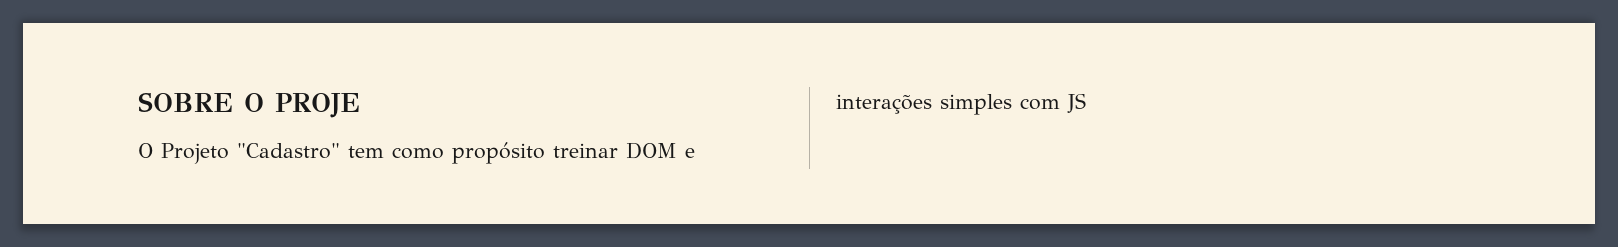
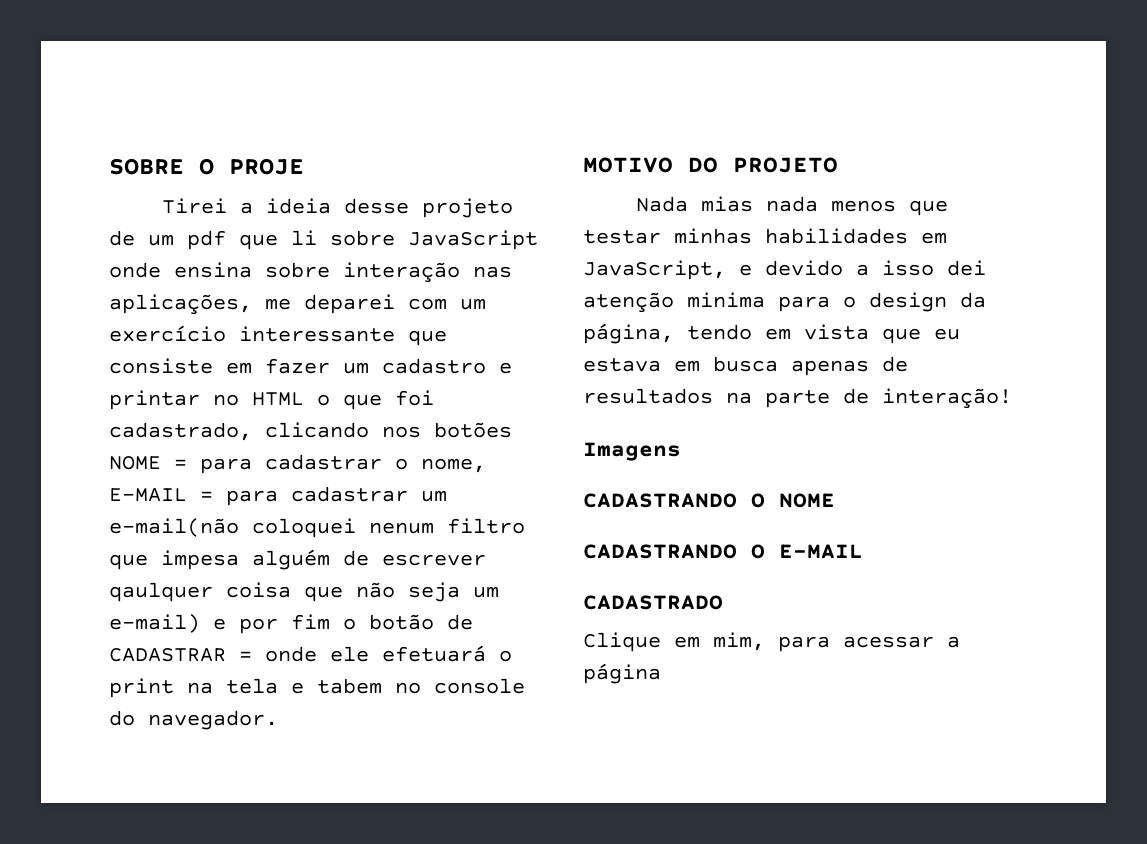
- O Projeto "Cadastro" tem como propósito treinar DOM e interações simples com JS
+ Tirei a ideia desse projeto de um pdf que li sobre JavaScript onde ensina sobre interação nas aplicações, me deparei com um exercício interessante que consiste em fazer um cadastro e printar no HTML o que foi cadastrado, clicando nos botões NOME = para cadastrar o nome, E-MAIL = para cadastrar um e-mail(não coloquei nenum filtro que impesa alguém de escrever qaulquer coisa que não seja um e-mail) e por fim o botão de CADASTRAR = onde ele efetuará o print na tela e tabem no console do navegador.
+ MOTIVO DO PROJETO
+ Nada mias nada menos que testar minhas habilidades em JavaScript, e devido a isso dei atenção minima para o design da página, tendo em vista que eu estava em busca apenas de resultados na parte de interação!
+ Imagens
+ CADASTRANDO O NOME
+ CADASTRANDO O E-MAIL
+ CADASTRADO
+ Clique em mim, para acessar a página

